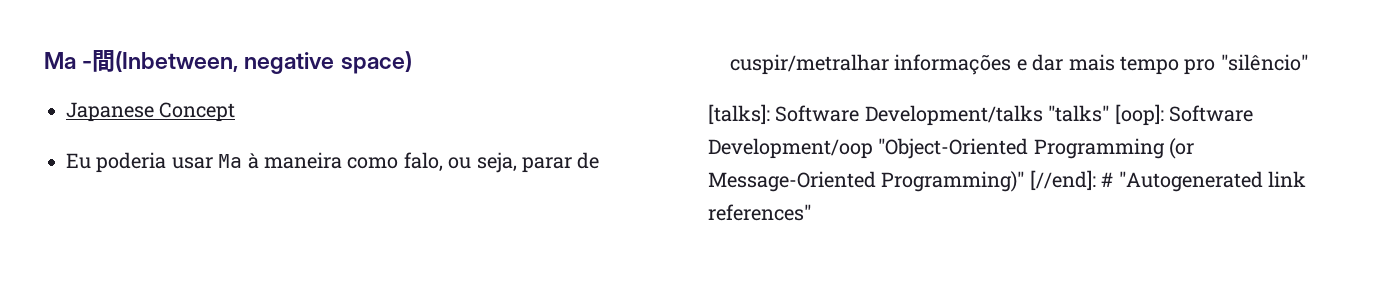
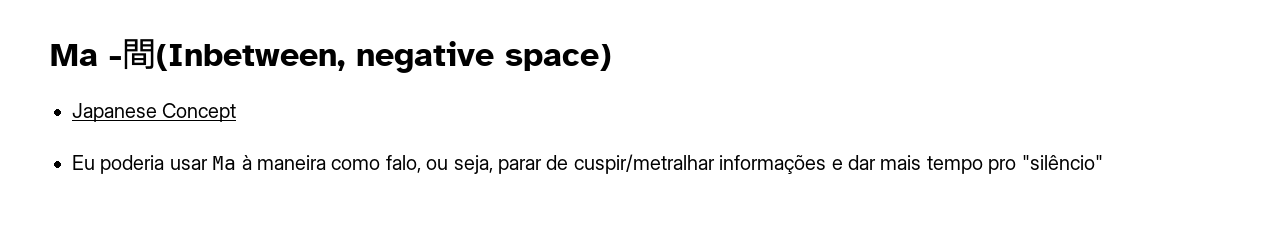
- [talks]: Software Development/talks "talks" [oop]: Software Development/oop "Object-Oriented Programming (or Message-Oriented Programming)" [//end]: # "Autogenerated link references"

